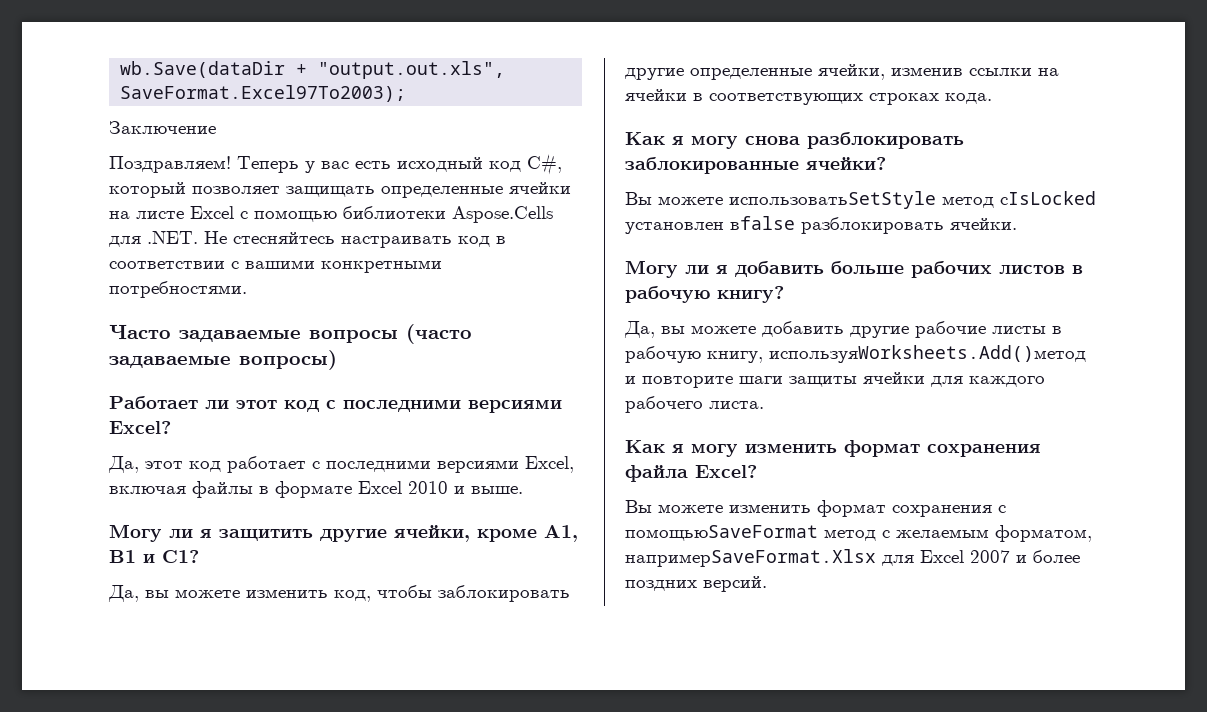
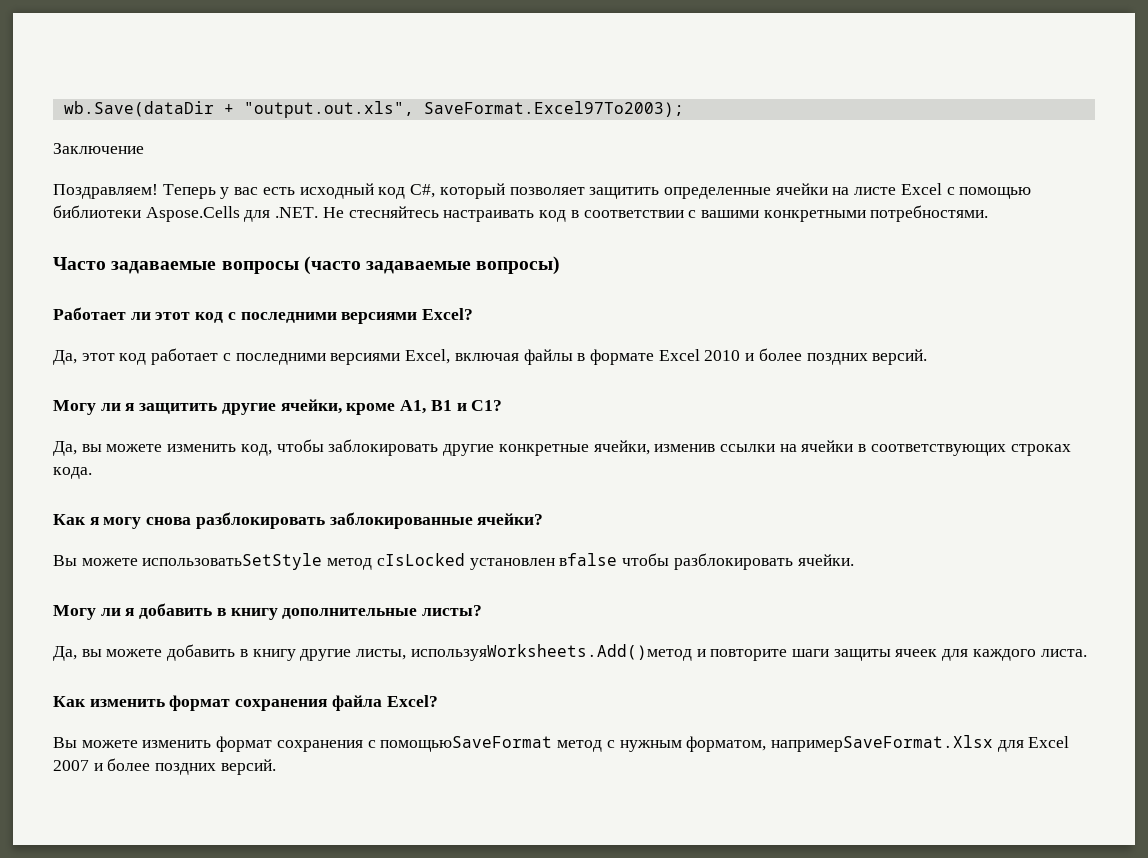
- Теперь у вас есть исходный код C#, который позволяет защищать определенные ячейки на листе Excel с помощью библиотеки Aspose.Cells для .NET. Не стесняйтесь настраивать код в соответствии с вашими конкретными потребностями.
+ Теперь у вас есть исходный код C#, который позволяет защитить определенные ячейки на листе Excel с помощью библиотеки Aspose.Cells для .NET. Не стесняйтесь настраивать код в соответствии с вашими конкретными потребностями.
- Да, этот код работает с последними версиями Excel, включая файлы в формате Excel 2010 и выше.
+ Да, этот код работает с последними версиями Excel, включая файлы в формате Excel 2010 и более поздних версий.
- Да, вы можете изменить код, чтобы заблокировать другие определенные ячейки, изменив ссылки на ячейки в соответствующих строках кода.
+ Да, вы можете изменить код, чтобы заблокировать другие конкретные ячейки, изменив ссылки на ячейки в соответствующих строках кода.
- Вы можете использоватьSetStyle метод сIsLocked установлен вfalse разблокировать ячейки.
+ Вы можете использоватьSetStyle метод сIsLocked установлен вfalse чтобы разблокировать ячейки.
- Могу ли я добавить больше рабочих листов в рабочую книгу?
- Да, вы можете добавить другие рабочие листы в рабочую книгу, используяWorksheets.Add()метод и повторите шаги защиты ячейки для каждого рабочего листа.
+ Могу ли я добавить в книгу дополнительные листы?
+ Да, вы можете добавить в книгу другие листы, используяWorksheets.Add()метод и повторите шаги защиты ячеек для каждого листа.
- Как я могу изменить формат сохранения файла Excel?
+ Как изменить формат сохранения файла Excel?
- Вы можете изменить формат сохранения с помощьюSaveFormat метод с желаемым форматом, напримерSaveFormat.Xlsx для Excel 2007 и более поздних версий.
+ Вы можете изменить формат сохранения с помощьюSaveFormat метод с нужным форматом, напримерSaveFormat.Xlsx для Excel 2007 и более поздних версий.

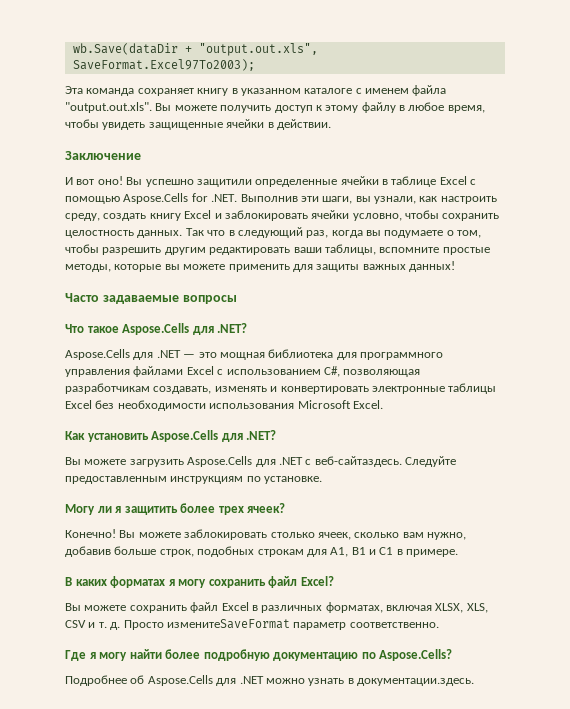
+ Эта команда сохраняет книгу в указанном каталоге с именем файла "output.out.xls". Вы можете получить доступ к этому файлу в любое время, чтобы увидеть защищенные ячейки в действии.
  Заключение
- Поздравляем! Теперь у вас есть исходный код C#, который позволяет защитить определенные ячейки на листе Excel с помощью библиотеки Aspose.Cells для .NET. Не стесняйтесь настраивать код в соответствии с вашими конкретными потребностями.
- Часто задаваемые вопросы (часто задаваемые вопросы)
- Работает ли этот код с последними версиями Excel?
- Да, этот код работает с последними версиями Excel, включая файлы в формате Excel 2010 и более поздних версий.
- Могу ли я защитить другие ячейки, кроме A1, B1 и C1?
- Да, вы можете изменить код, чтобы заблокировать другие конкретные ячейки, изменив ссылки на ячейки в соответствующих строках кода.
- Как я могу снова разблокировать заблокированные ячейки?
- Вы можете использоватьSetStyle метод сIsLocked установлен вfalse чтобы разблокировать ячейки.
- Могу ли я добавить в книгу дополнительные листы?
- Да, вы можете добавить в книгу другие листы, используяWorksheets.Add()метод и повторите шаги защиты ячеек для каждого листа.
- Как изменить формат сохранения файла Excel?
- Вы можете изменить формат сохранения с помощьюSaveFormat метод с нужным форматом, напримерSaveFormat.Xlsx для Excel 2007 и более поздних версий.
+ И вот оно! Вы успешно защитили определенные ячейки в таблице Excel с помощью Aspose.Cells for .NET. Выполнив эти шаги, вы узнали, как настроить среду, создать книгу Excel и заблокировать ячейки условно, чтобы сохранить целостность данных. Так что в следующий раз, когда вы подумаете о том, чтобы разрешить другим редактировать ваши таблицы, вспомните простые методы, которые вы можете применить для защиты важных данных!
+ Часто задаваемые вопросы
+ Что такое Aspose.Cells для .NET?
+ Aspose.Cells для .NET — это мощная библиотека для программного управления файлами Excel с использованием C#, позволяющая разработчикам создавать, изменять и конвертировать электронные таблицы Excel без необходимости использования Microsoft Excel.
+ Как установить Aspose.Cells для .NET?
+ Вы можете загрузить Aspose.Cells для .NET с веб-сайтаздесь. Следуйте предоставленным инструкциям по установке.
+ Могу ли я защитить более трех ячеек?
+ Конечно! Вы можете заблокировать столько ячеек, сколько вам нужно, добавив больше строк, подобных строкам для A1, B1 и C1 в примере.
+ В каких форматах я могу сохранить файл Excel?
+ Вы можете сохранить файл Excel в различных форматах, включая XLSX, XLS, CSV и т. д. Просто изменитеSaveFormat параметр соответственно.
+ Где я могу найти более подробную документацию по Aspose.Cells?
+ Подробнее об Aspose.Cells для .NET можно узнать в документации.здесь.

